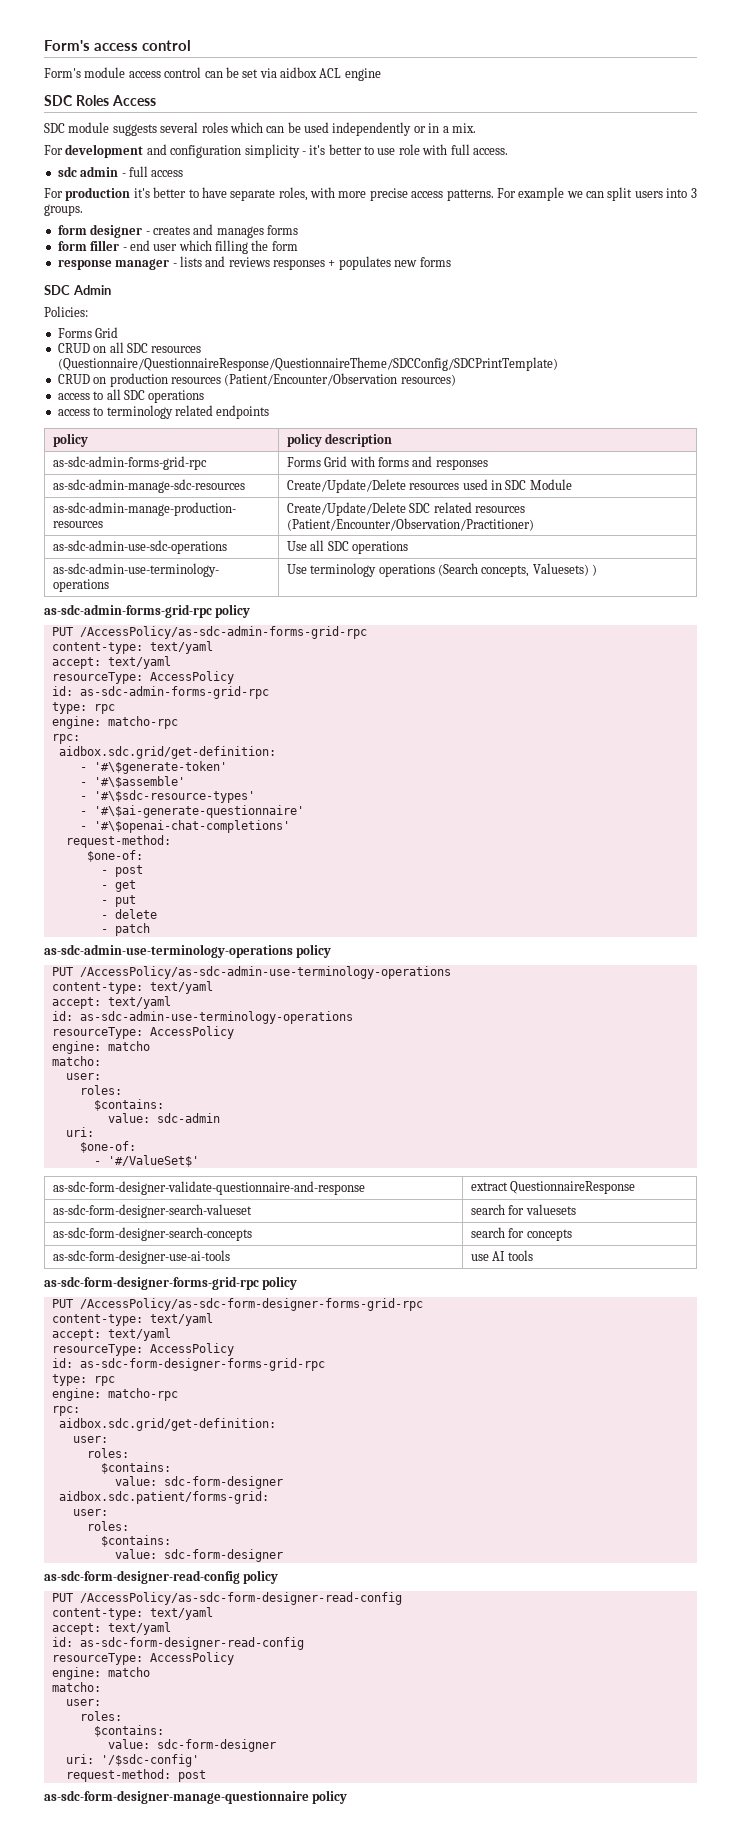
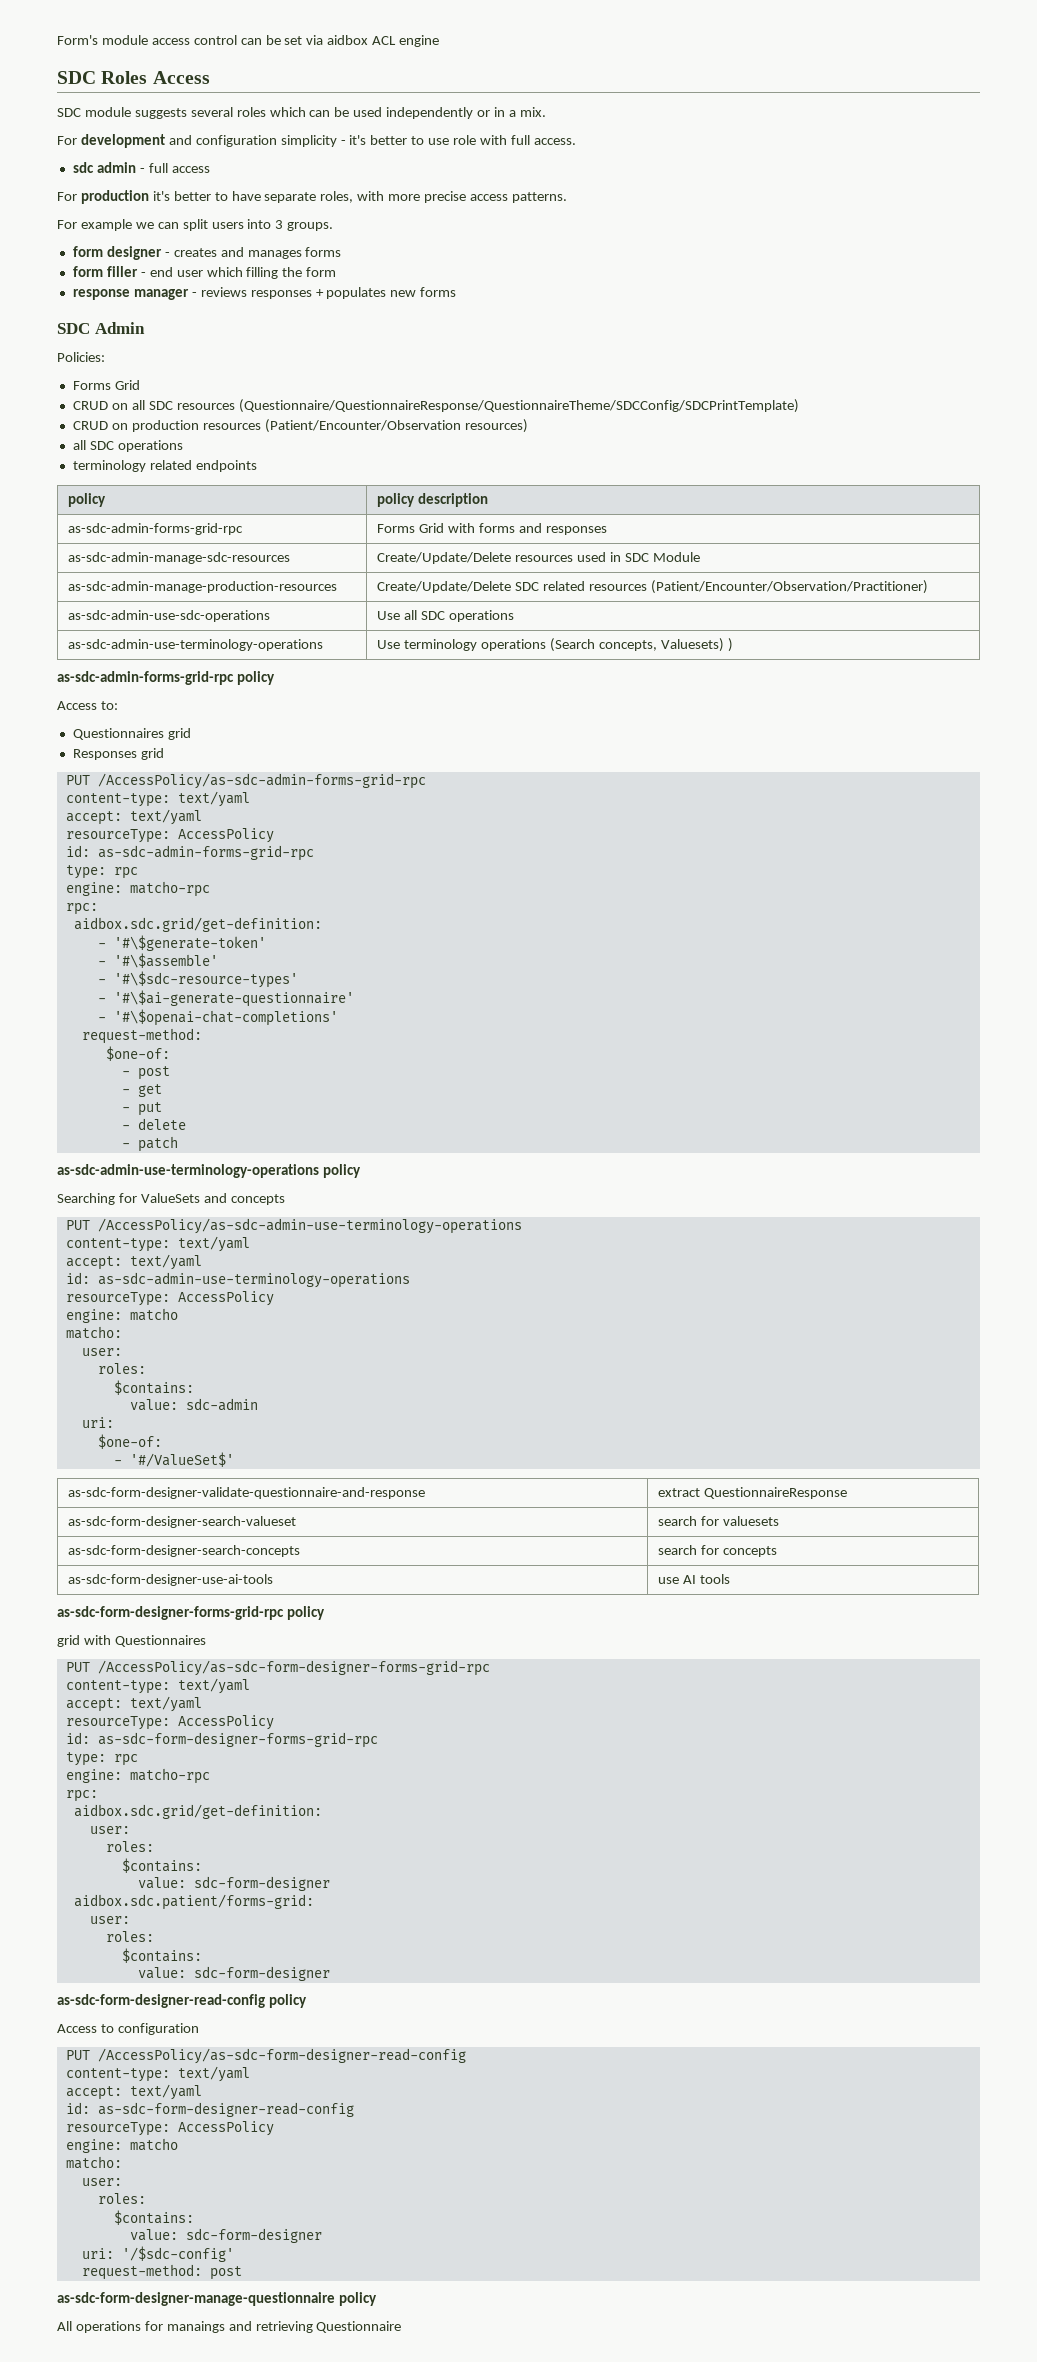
- Form's access control
- For production it's better to have separate roles, with more precise access patterns. For example we can split users into 3 groups.
+ For production it's better to have separate roles, with more precise access patterns.
+ For example we can split users into 3 groups.
- response manager - lists and reviews responses + populates new forms
+ response manager - reviews responses + populates new forms
  CRUD on production resources (Patient/Encounter/Observation resources)
- access to all SDC operations
- access to terminology related endpoints
+ all SDC operations
+ terminology related endpoints
+ Access to:
+ Questionnaires grid
+ Responses grid
+ Searching for ValueSets and concepts
+ grid with Questionnaires
+ Access to configuration
+ All operations for manaings and retrieving Questionnaire

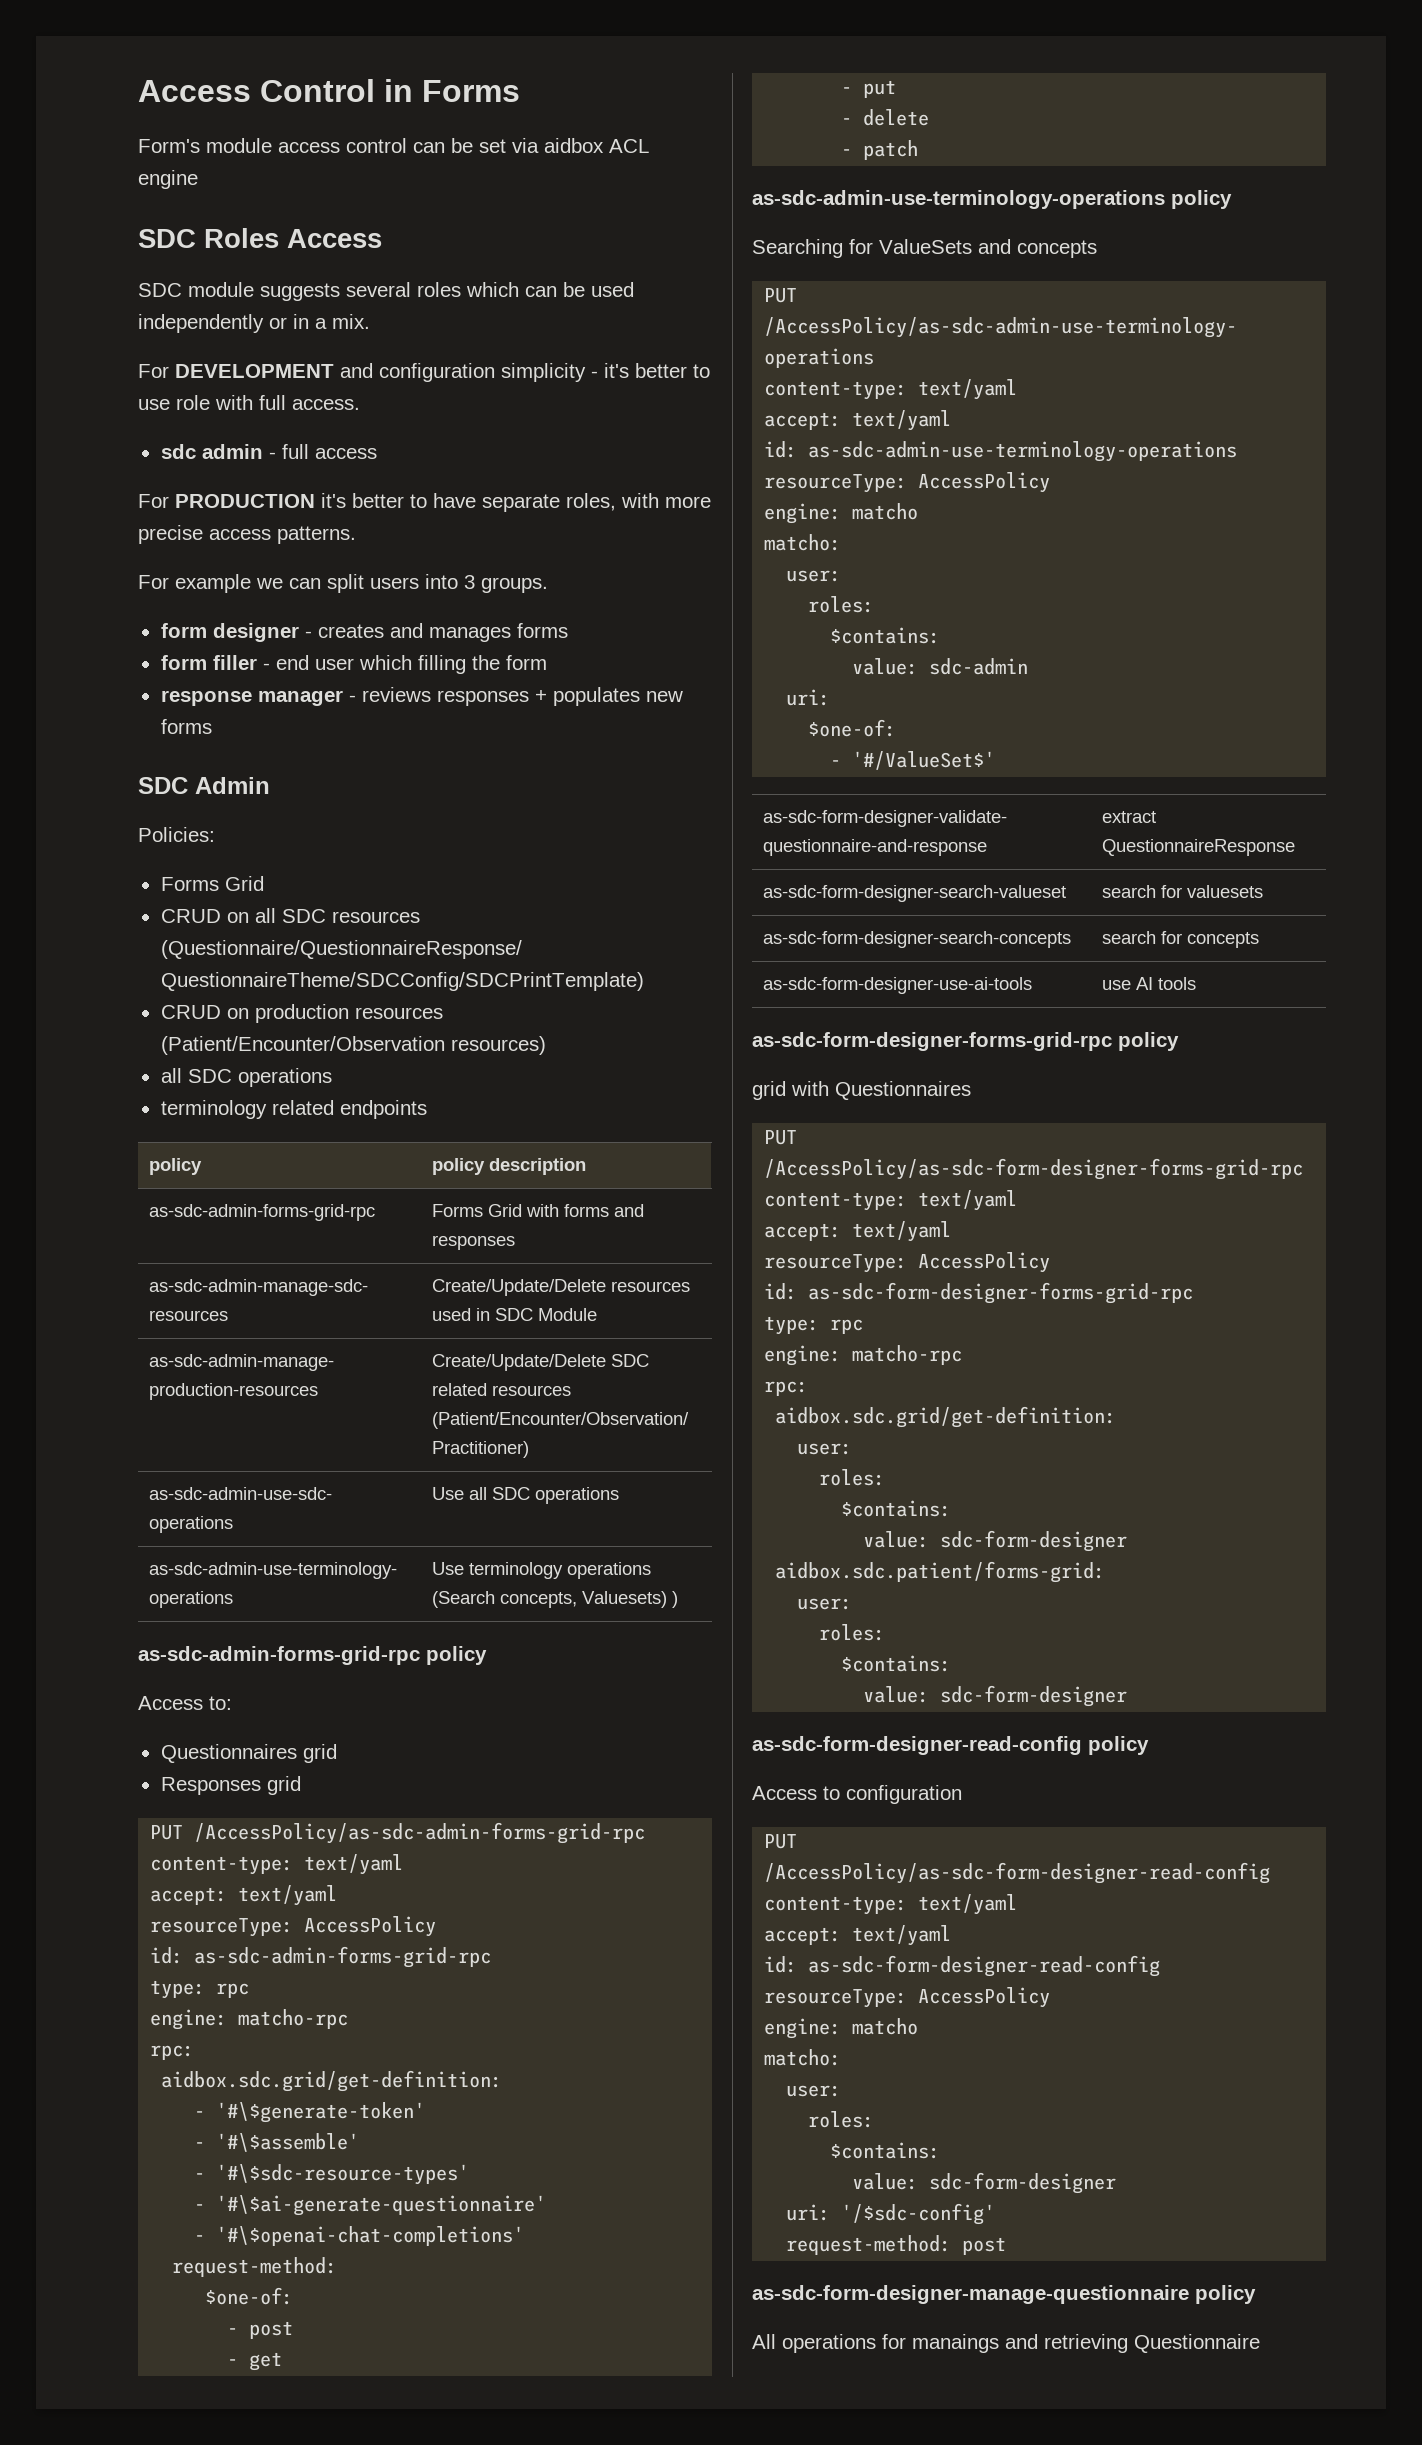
+ Access Control in Forms
- For development and configuration simplicity - it's better to use role with full access.
+ For DEVELOPMENT and configuration simplicity - it's better to use role with full access.
- For production it's better to have separate roles, with more precise access patterns.
+ For PRODUCTION it's better to have separate roles, with more precise access patterns.

